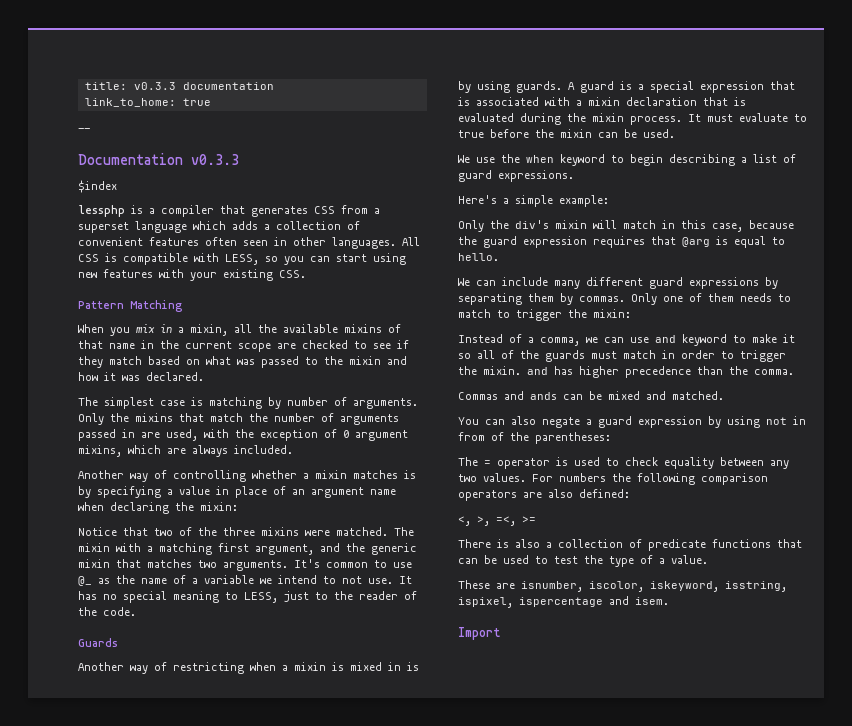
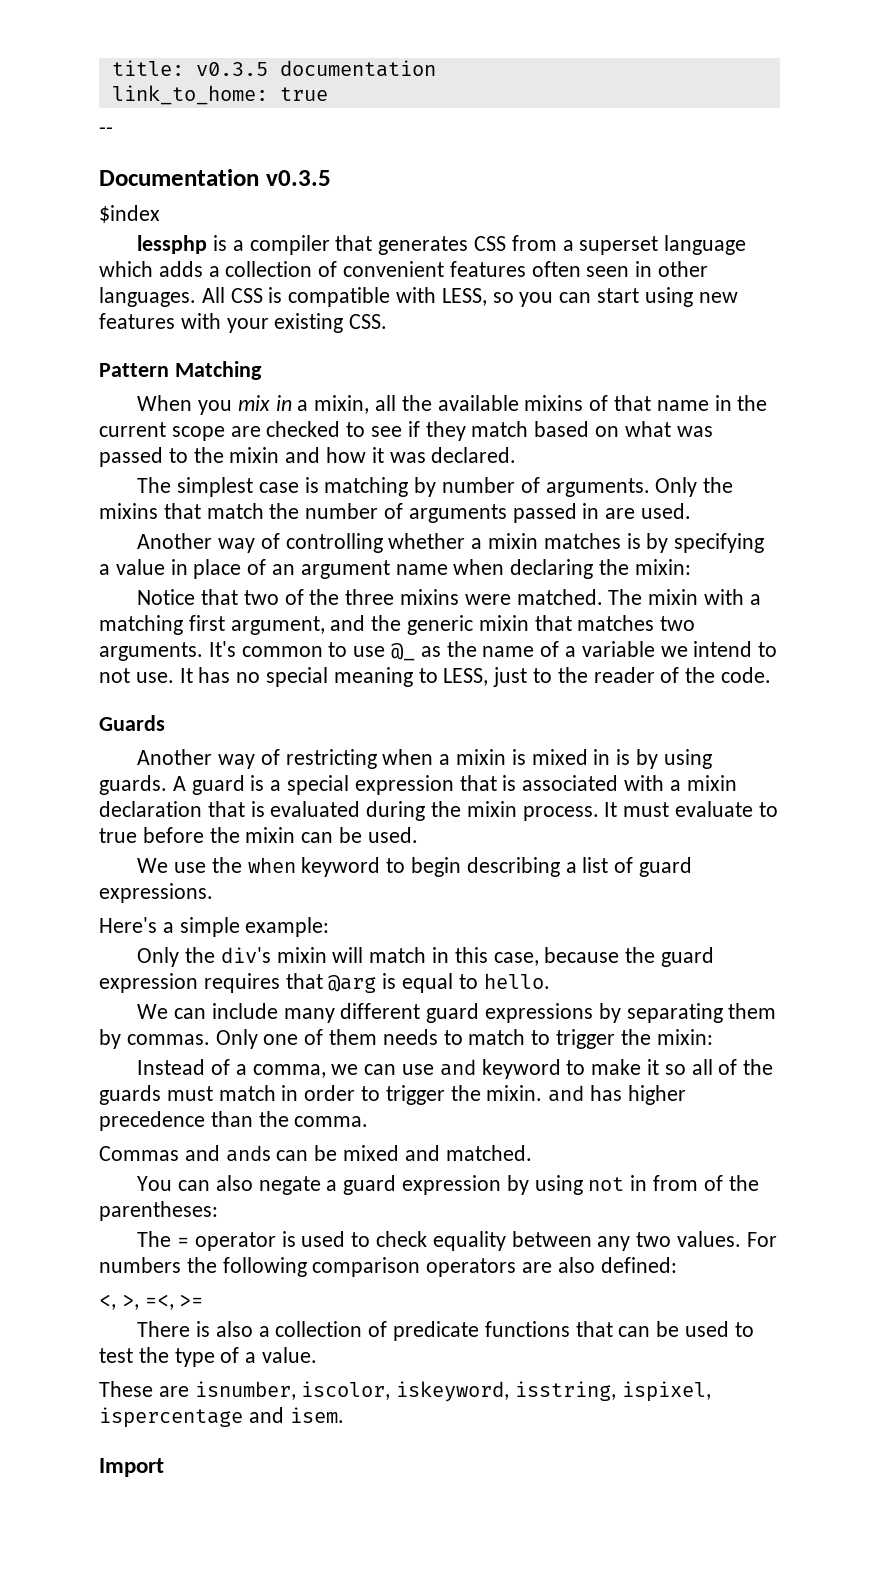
- title: v0.3.3 documentation
+ title: v0.3.5 documentation
- Documentation v0.3.3
+ Documentation v0.3.5
- Only the mixins that match the number of arguments passed in are used, with the exception of 0 argument mixins, which are always included.
+ Only the mixins that match the number of arguments passed in are used.

